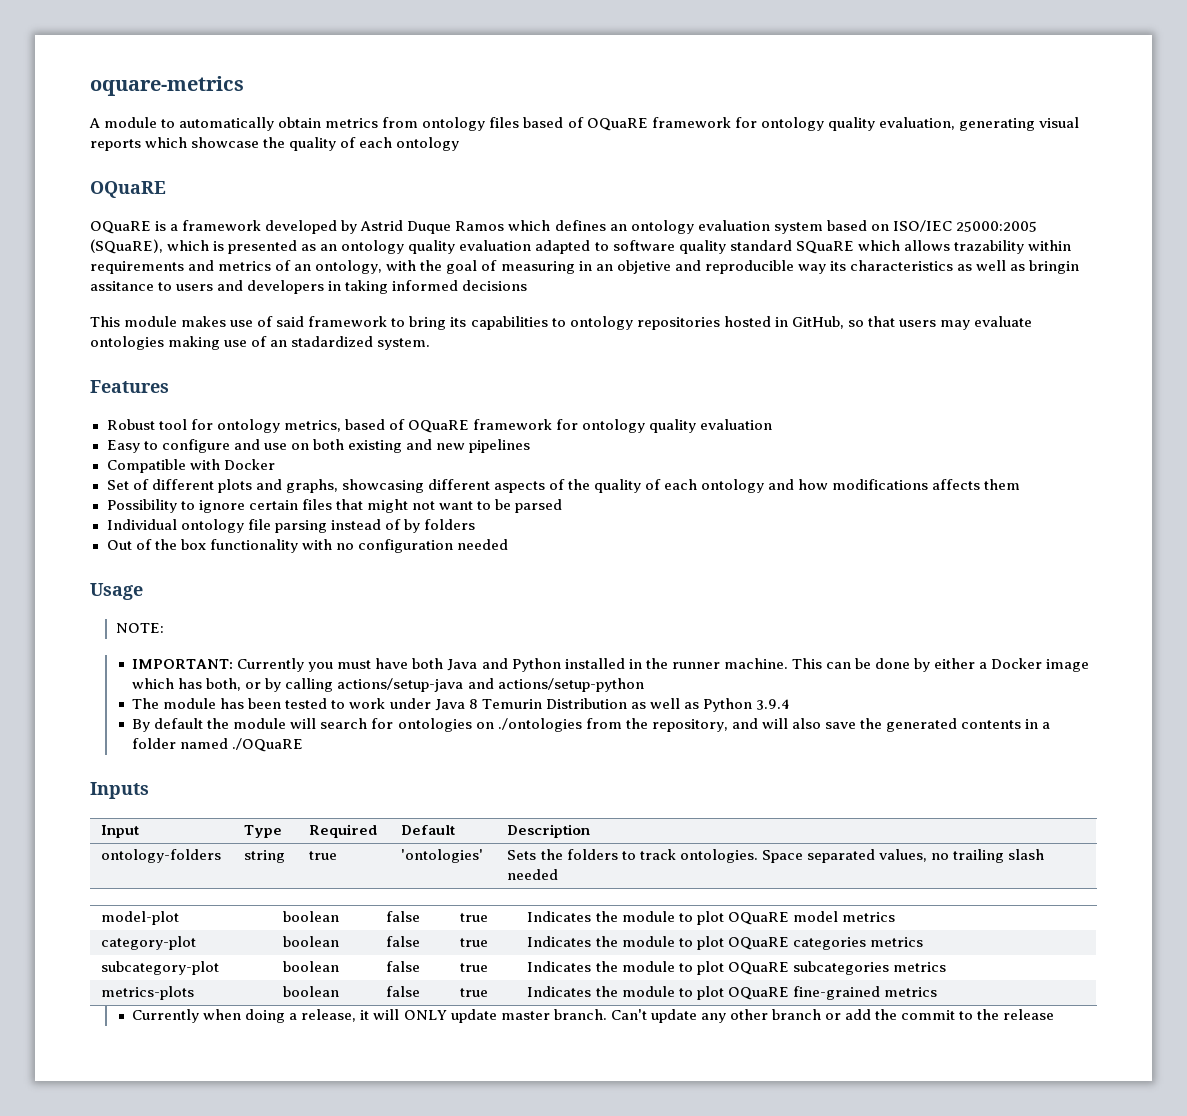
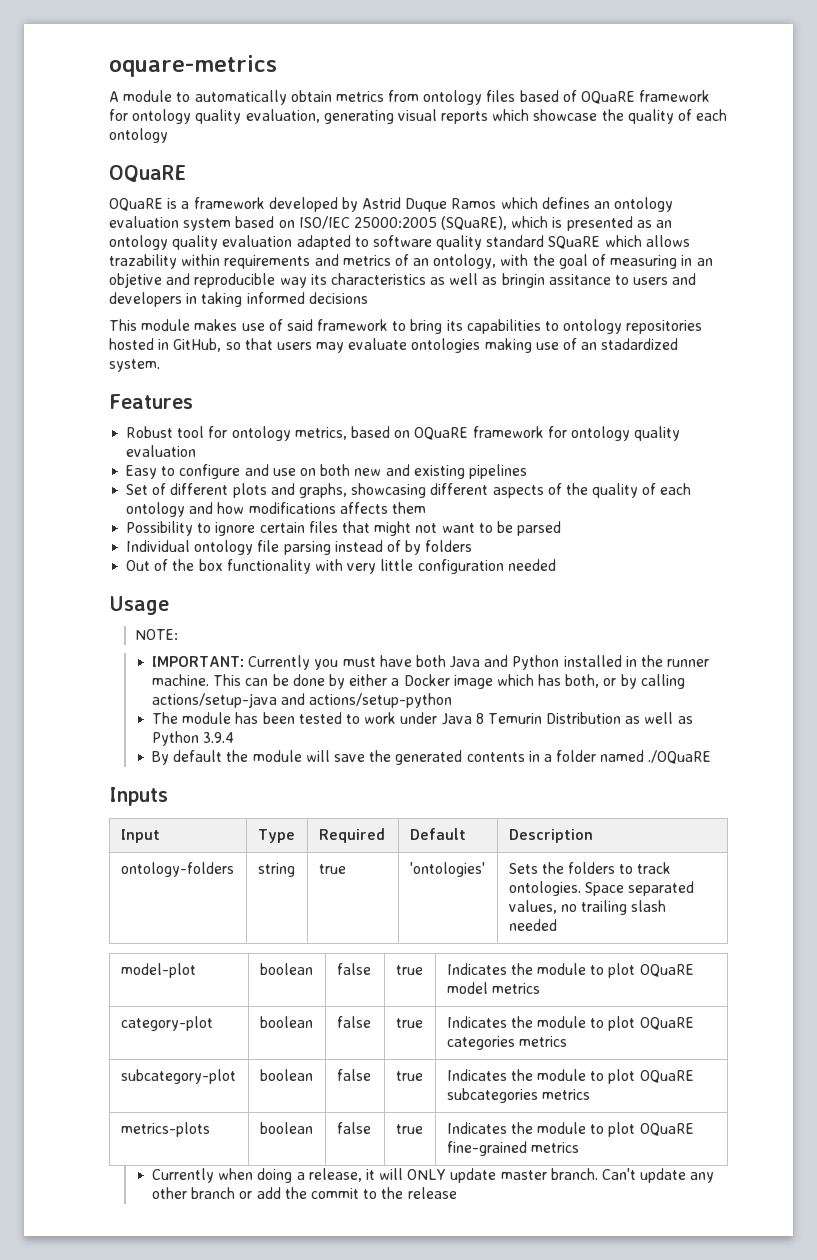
- Robust tool for ontology metrics, based of OQuaRE framework for ontology quality evaluation
+ Robust tool for ontology metrics, based on OQuaRE framework for ontology quality evaluation
- Easy to configure and use on both existing and new pipelines
- Compatible with Docker
+ Easy to configure and use on both new and existing pipelines
- Out of the box functionality with no configuration needed
+ Out of the box functionality with very little configuration needed
- By default the module will search for ontologies on ./ontologies from the repository, and will also save the generated contents in a folder named ./OQuaRE
+ By default the module will save the generated contents in a folder named ./OQuaRE

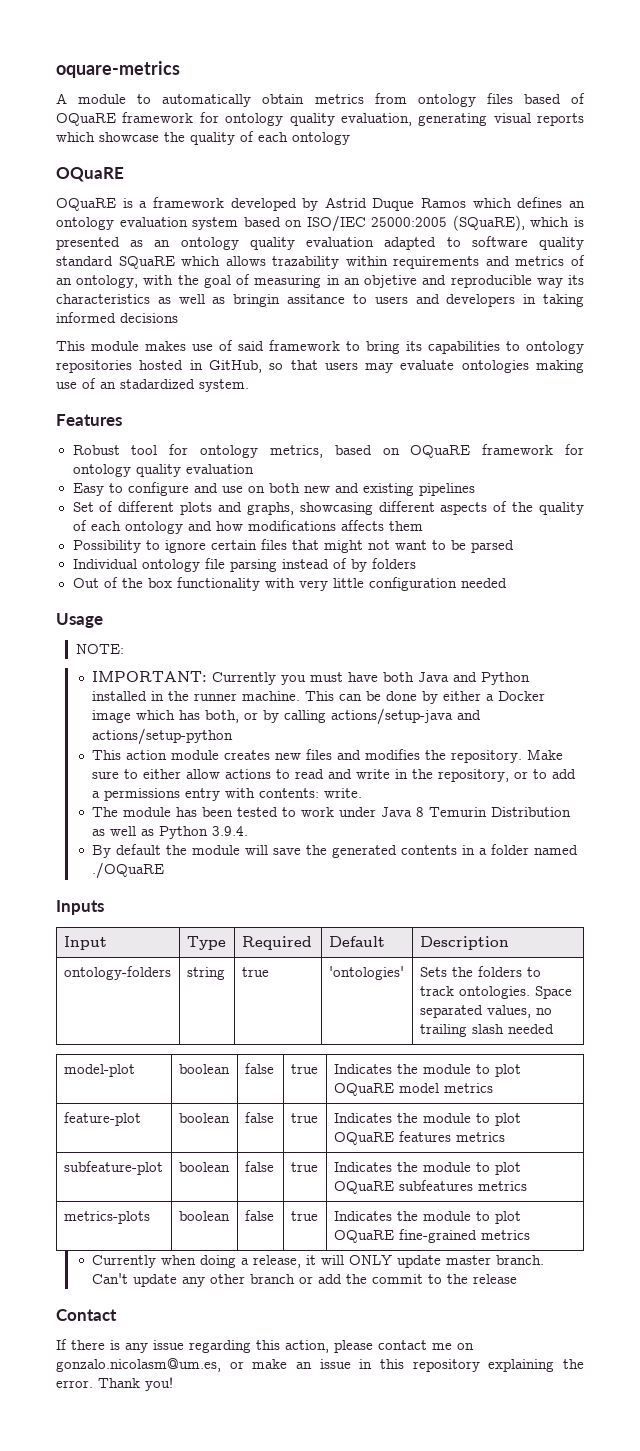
+ This action module creates new files and modifies the repository. Make sure to either allow actions to read and write in the repository, or to add a permissions entry with contents: write.
- The module has been tested to work under Java 8 Temurin Distribution as well as Python 3.9.4
+ The module has been tested to work under Java 8 Temurin Distribution as well as Python 3.9.4.
- category-plot | boolean | false | true | Indicates the module to plot OQuaRE categories metrics
- subcategory-plot | boolean | false | true | Indicates the module to plot OQuaRE subcategories metrics
+ feature-plot | boolean | false | true | Indicates the module to plot OQuaRE features metrics
+ subfeature-plot | boolean | false | true | Indicates the module to plot OQuaRE subfeatures metrics
+ Contact
+ If there is any issue regarding this action, please contact me on gonzalo.nicolasm@um.es, or make an issue in this repository explaining the error. Thank you!

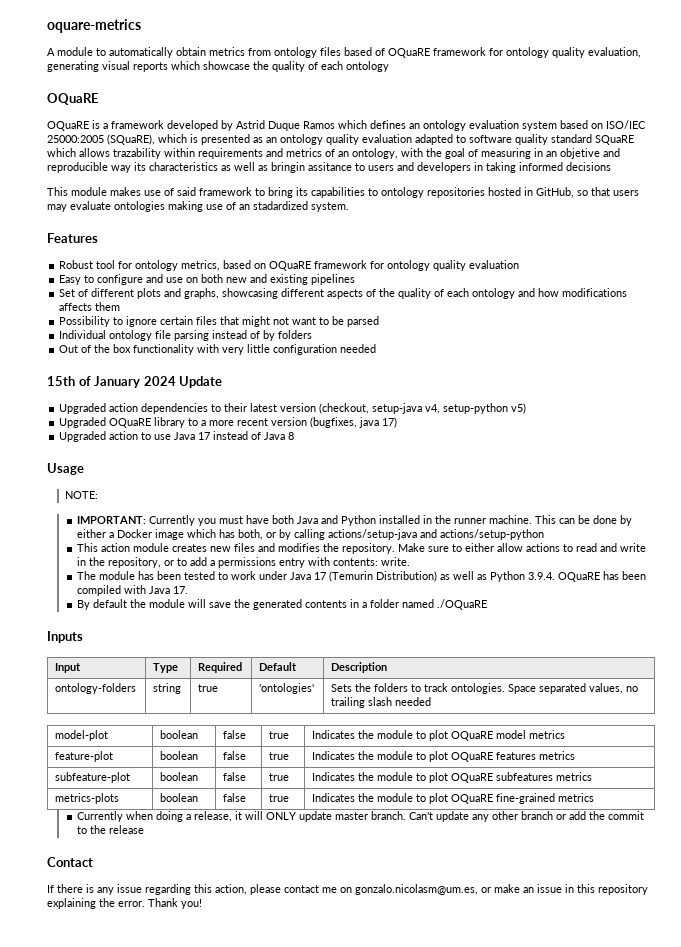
+ 15th of January 2024 Update
+ Upgraded action dependencies to their latest version (checkout, setup-java v4, setup-python v5)
+ Upgraded OQuaRE library to a more recent version (bugfixes, java 17)
+ Upgraded action to use Java 17 instead of Java 8
- The module has been tested to work under Java 8 Temurin Distribution as well as Python 3.9.4.
+ The module has been tested to work under Java 17 (Temurin Distribution) as well as Python 3.9.4. OQuaRE has been compiled with Java 17.

